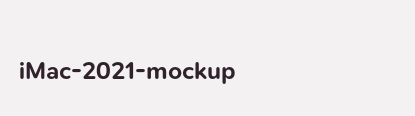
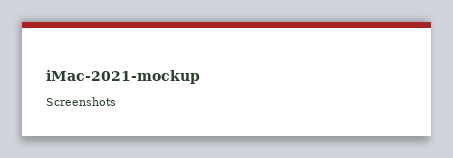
+ Screenshots

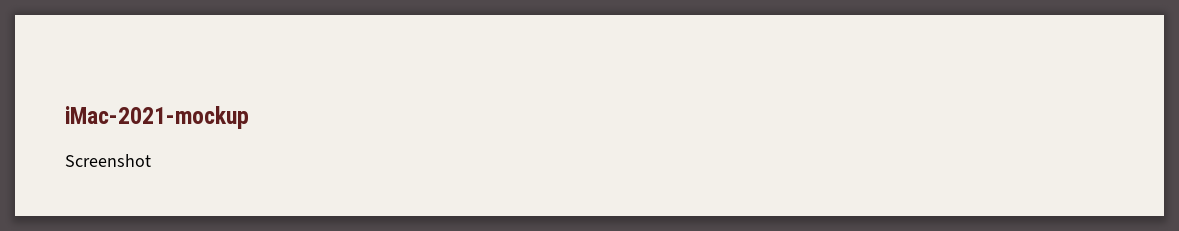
- Screenshots
+ Screenshot

